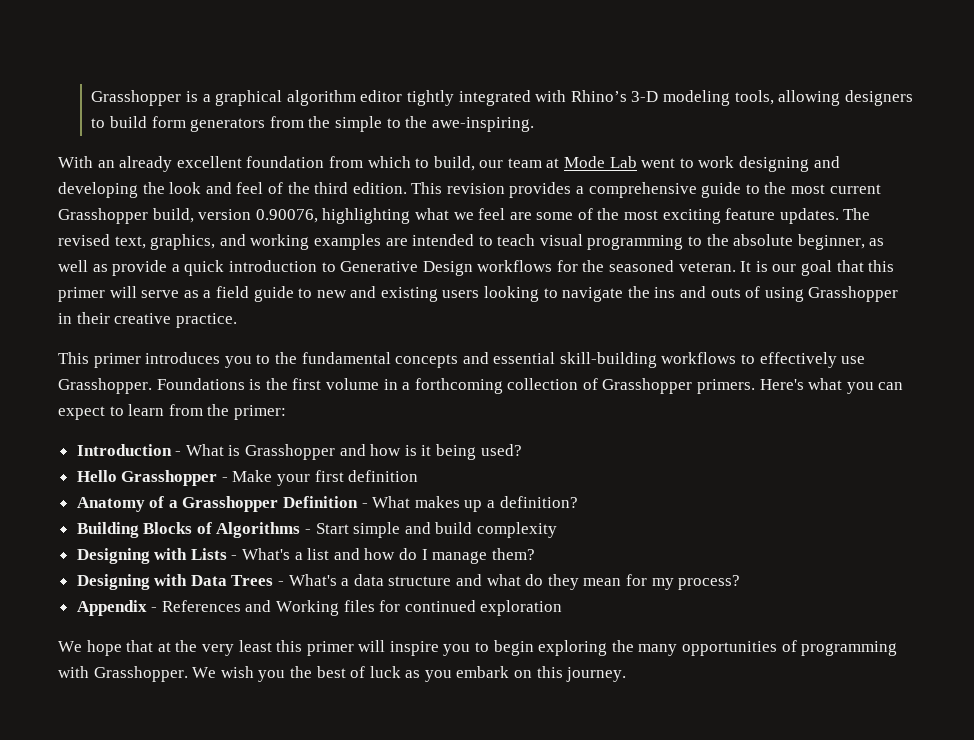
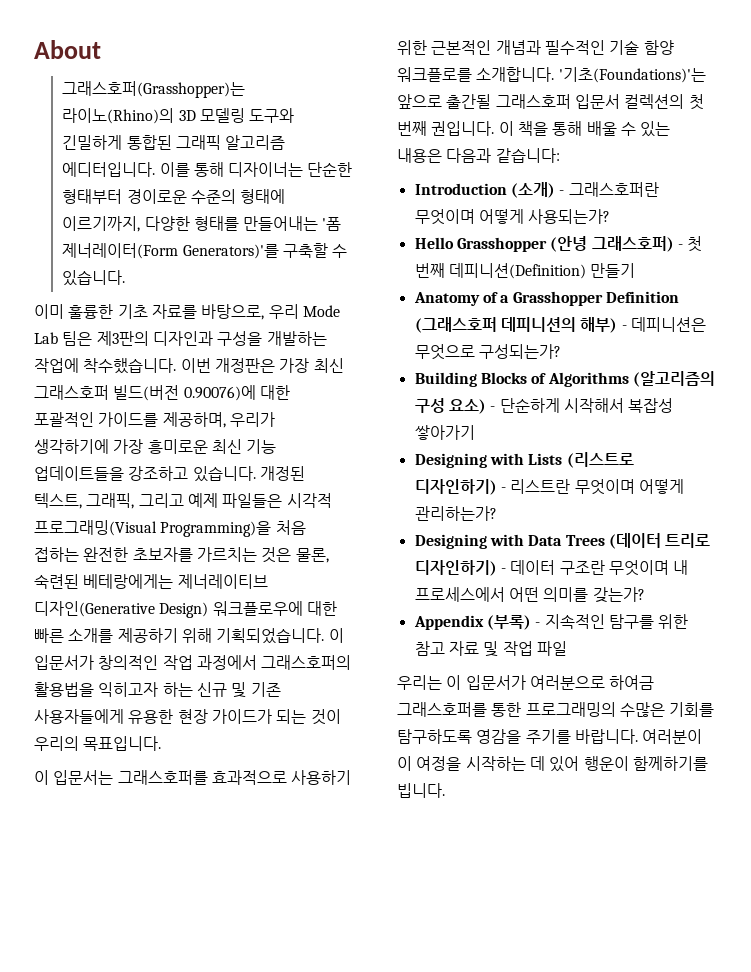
- Grasshopper is a graphical algorithm editor tightly integrated with Rhino’s 3-D modeling tools, allowing designers to build form generators from the simple to the awe-inspiring.
- With an already excellent foundation from which to build, our team at Mode Lab went to work designing and developing the look and feel of the third edition. This revision provides a comprehensive guide to the most current Grasshopper build, version 0.90076, highlighting what we feel are some of the most exciting feature updates. The revised text, graphics, and working examples are intended to teach visual programming to the absolute beginner, as well as provide a quick introduction to Generative Design workflows for the seasoned veteran. It is our goal that this primer will serve as a field guide to new and existing users looking to navigate the ins and outs of using Grasshopper in their creative practice.
- This primer introduces you to the fundamental concepts and essential skill-building workflows to effectively use Grasshopper. Foundations is the first volume in a forthcoming collection of Grasshopper primers. Here's what you can expect to learn from the primer:
- Introduction - What is Grasshopper and how is it being used?
- Hello Grasshopper - Make your first definition
+ About
+ 그래스호퍼(Grasshopper)는 라이노(Rhino)의 3D 모델링 도구와 긴밀하게 통합된 그래픽 알고리즘 에디터입니다. 이를 통해 디자이너는 단순한 형태부터 경이로운 수준의 형태에 이르기까지, 다양한 형태를 만들어내는 '폼 제너레이터(Form Generators)'를 구축할 수 있습니다.
+ 이미 훌륭한 기초 자료를 바탕으로, 우리 Mode Lab 팀은 제3판의 디자인과 구성을 개발하는 작업에 착수했습니다. 이번 개정판은 가장 최신 그래스호퍼 빌드(버전 0.90076)에 대한 포괄적인 가이드를 제공하며, 우리가 생각하기에 가장 흥미로운 최신 기능 업데이트들을 강조하고 있습니다. 개정된 텍스트, 그래픽, 그리고 예제 파일들은 시각적 프로그래밍(Visual Programming)을 처음 접하는 완전한 초보자를 가르치는 것은 물론, 숙련된 베테랑에게는 제너레이티브 디자인(Generative Design) 워크플로우에 대한 빠른 소개를 제공하기 위해 기획되었습니다. 이 입문서가 창의적인 작업 과정에서 그래스호퍼의 활용법을 익히고자 하는 신규 및 기존 사용자들에게 유용한 현장 가이드가 되는 것이 우리의 목표입니다.
+ 이 입문서는 그래스호퍼를 효과적으로 사용하기 위한 근본적인 개념과 필수적인 기술 함양 워크플로를 소개합니다. '기초(Foundations)'는 앞으로 출간될 그래스호퍼 입문서 컬렉션의 첫 번째 권입니다. 이 책을 통해 배울 수 있는 내용은 다음과 같습니다:
+ Introduction (소개) - 그래스호퍼란 무엇이며 어떻게 사용되는가?
+ Hello Grasshopper (안녕 그래스호퍼) - 첫 번째 데피니션(Definition) 만들기
- Anatomy of a Grasshopper Definition - What makes up a definition?
- Building Blocks of Algorithms - Start simple and build complexity
- Designing with Lists - What's a list and how do I manage them?
- Designing with Data Trees - What's a data structure and what do they mean for my process?
- Appendix - References and Working files for continued exploration
- We hope that at the very least this primer will inspire you to begin exploring the many opportunities of programming with Grasshopper. We wish you the best of luck as you embark on this journey.
+ Anatomy of a Grasshopper Definition (그래스호퍼 데피니션의 해부) - 데피니션은 무엇으로 구성되는가?
+ Building Blocks of Algorithms (알고리즘의 구성 요소) - 단순하게 시작해서 복잡성 쌓아가기
+ Designing with Lists (리스트로 디자인하기) - 리스트란 무엇이며 어떻게 관리하는가?
+ Designing with Data Trees (데이터 트리로 디자인하기) - 데이터 구조란 무엇이며 내 프로세스에서 어떤 의미를 갖는가?
+ Appendix (부록) - 지속적인 탐구를 위한 참고 자료 및 작업 파일
+ 우리는 이 입문서가 여러분으로 하여금 그래스호퍼를 통한 프로그래밍의 수많은 기회를 탐구하도록 영감을 주기를 바랍니다. 여러분이 이 여정을 시작하는 데 있어 행운이 함께하기를 빕니다.

